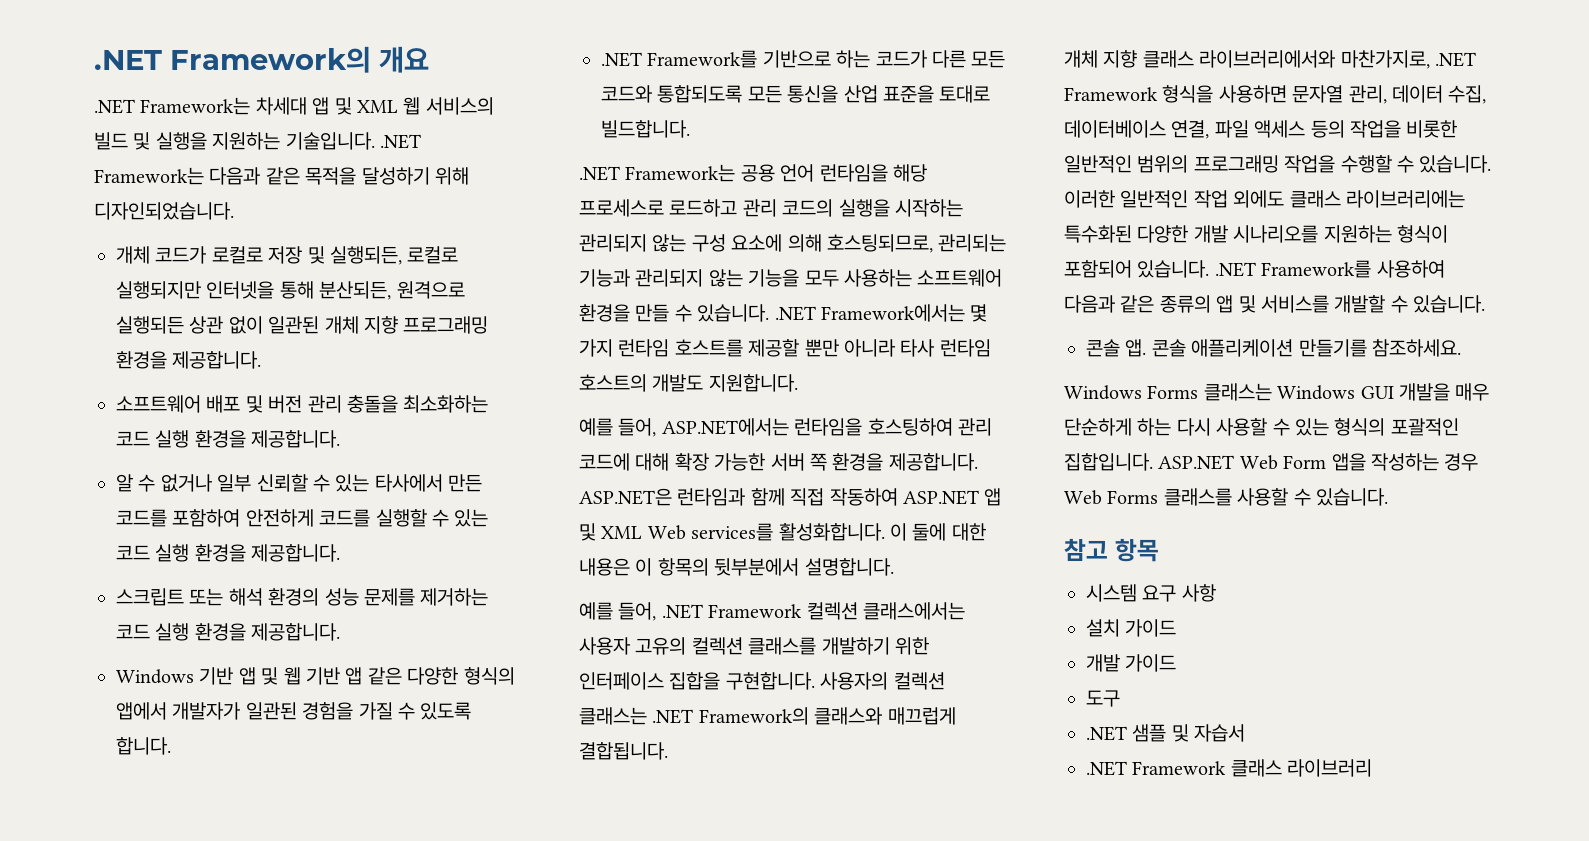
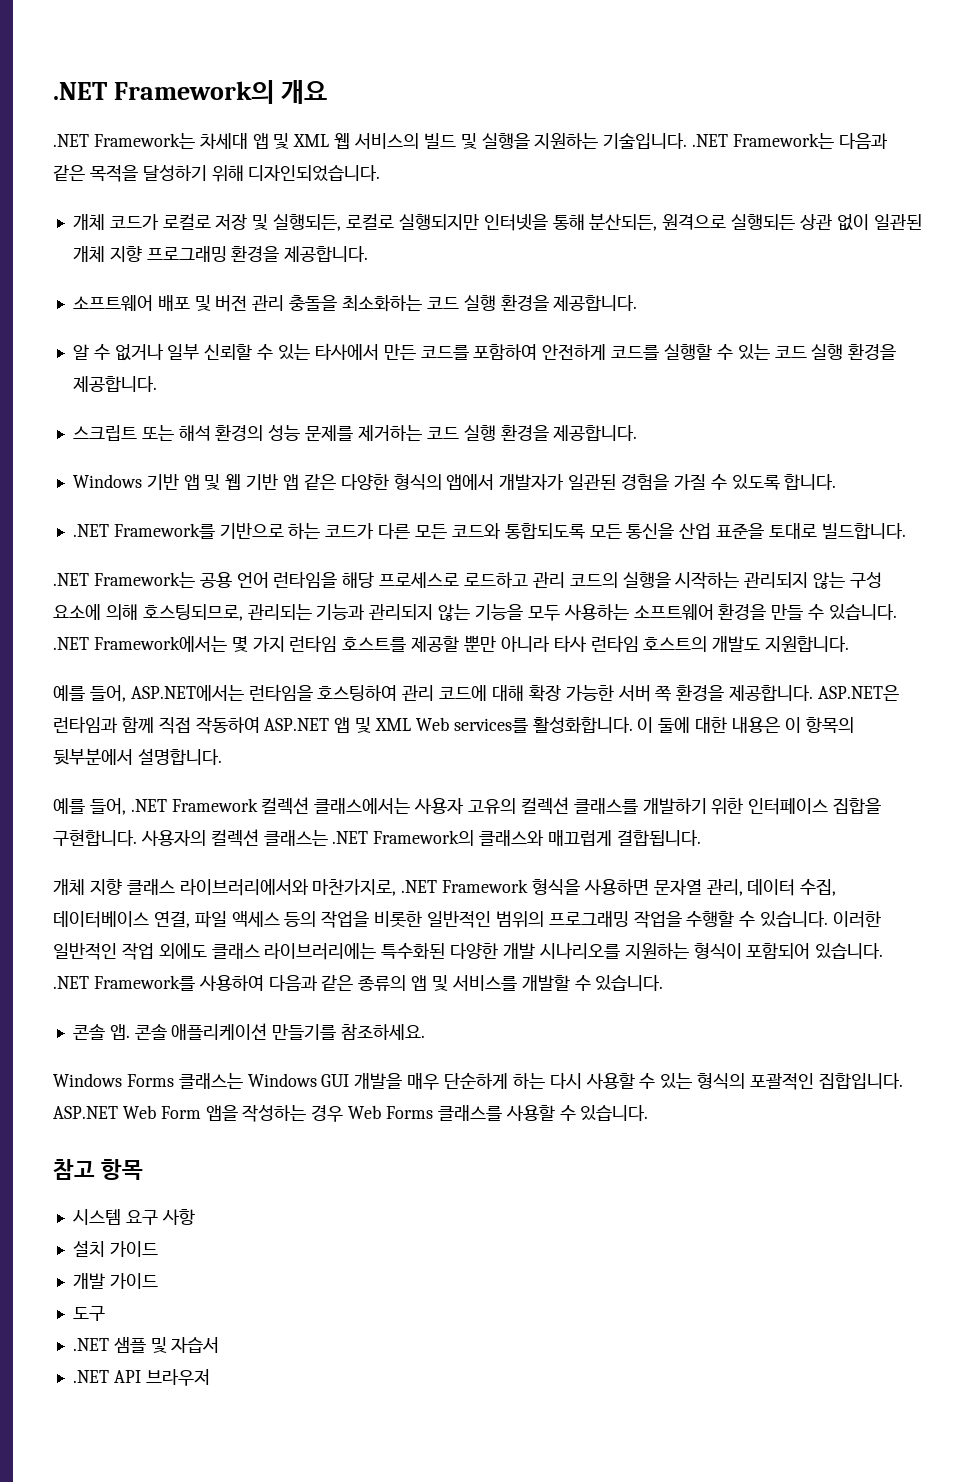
- .NET Framework 클래스 라이브러리
+ .NET API 브라우저

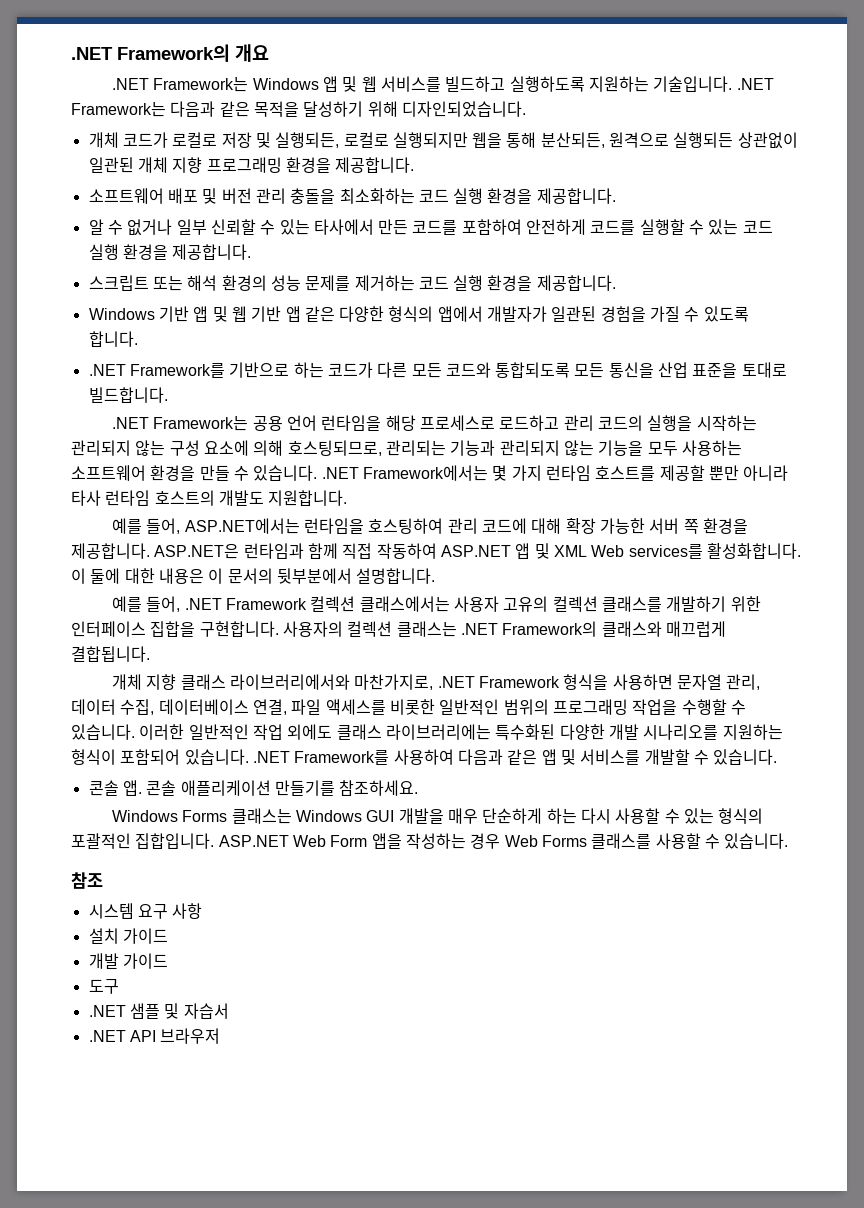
- .NET Framework는 차세대 앱 및 XML 웹 서비스의 빌드 및 실행을 지원하는 기술입니다. .NET Framework는 다음과 같은 목적을 달성하기 위해 디자인되었습니다.
+ .NET Framework는 Windows 앱 및 웹 서비스를 빌드하고 실행하도록 지원하는 기술입니다. .NET Framework는 다음과 같은 목적을 달성하기 위해 디자인되었습니다.
- 개체 코드가 로컬로 저장 및 실행되든, 로컬로 실행되지만 인터넷을 통해 분산되든, 원격으로 실행되든 상관 없이 일관된 개체 지향 프로그래밍 환경을 제공합니다.
+ 개체 코드가 로컬로 저장 및 실행되든, 로컬로 실행되지만 웹을 통해 분산되든, 원격으로 실행되든 상관없이 일관된 개체 지향 프로그래밍 환경을 제공합니다.
- 이 둘에 대한 내용은 이 항목의 뒷부분에서 설명합니다.
+ 이 둘에 대한 내용은 이 문서의 뒷부분에서 설명합니다.
- 개체 지향 클래스 라이브러리에서와 마찬가지로, .NET Framework 형식을 사용하면 문자열 관리, 데이터 수집, 데이터베이스 연결, 파일 액세스 등의 작업을 비롯한 일반적인 범위의 프로그래밍 작업을 수행할 수 있습니다.
+ 개체 지향 클래스 라이브러리에서와 마찬가지로, .NET Framework 형식을 사용하면 문자열 관리, 데이터 수집, 데이터베이스 연결, 파일 액세스를 비롯한 일반적인 범위의 프로그래밍 작업을 수행할 수 있습니다.
- 이러한 일반적인 작업 외에도 클래스 라이브러리에는 특수화된 다양한 개발 시나리오를 지원하는 형식이 포함되어 있습니다. .NET Framework를 사용하여 다음과 같은 종류의 앱 및 서비스를 개발할 수 있습니다.
+ 이러한 일반적인 작업 외에도 클래스 라이브러리에는 특수화된 다양한 개발 시나리오를 지원하는 형식이 포함되어 있습니다. .NET Framework를 사용하여 다음과 같은 앱 및 서비스를 개발할 수 있습니다.
- 참고 항목
+ 참조

